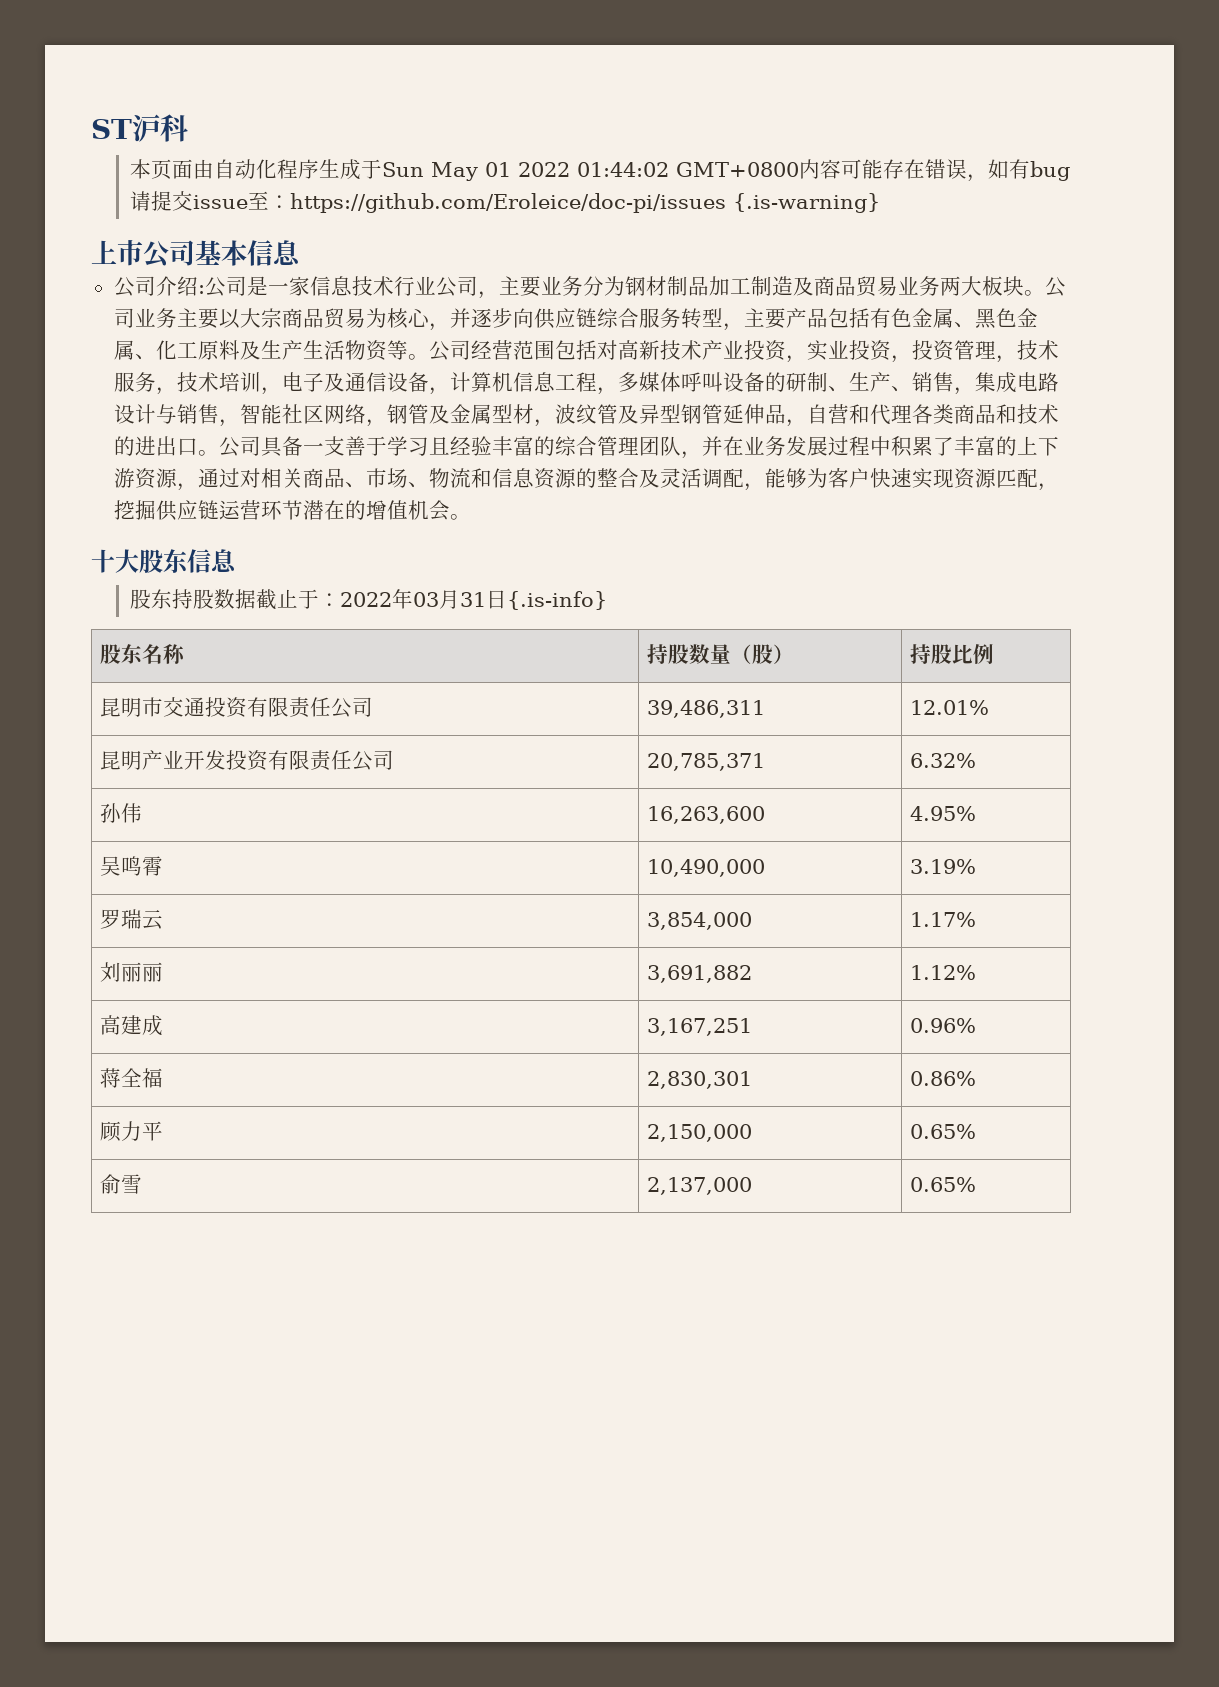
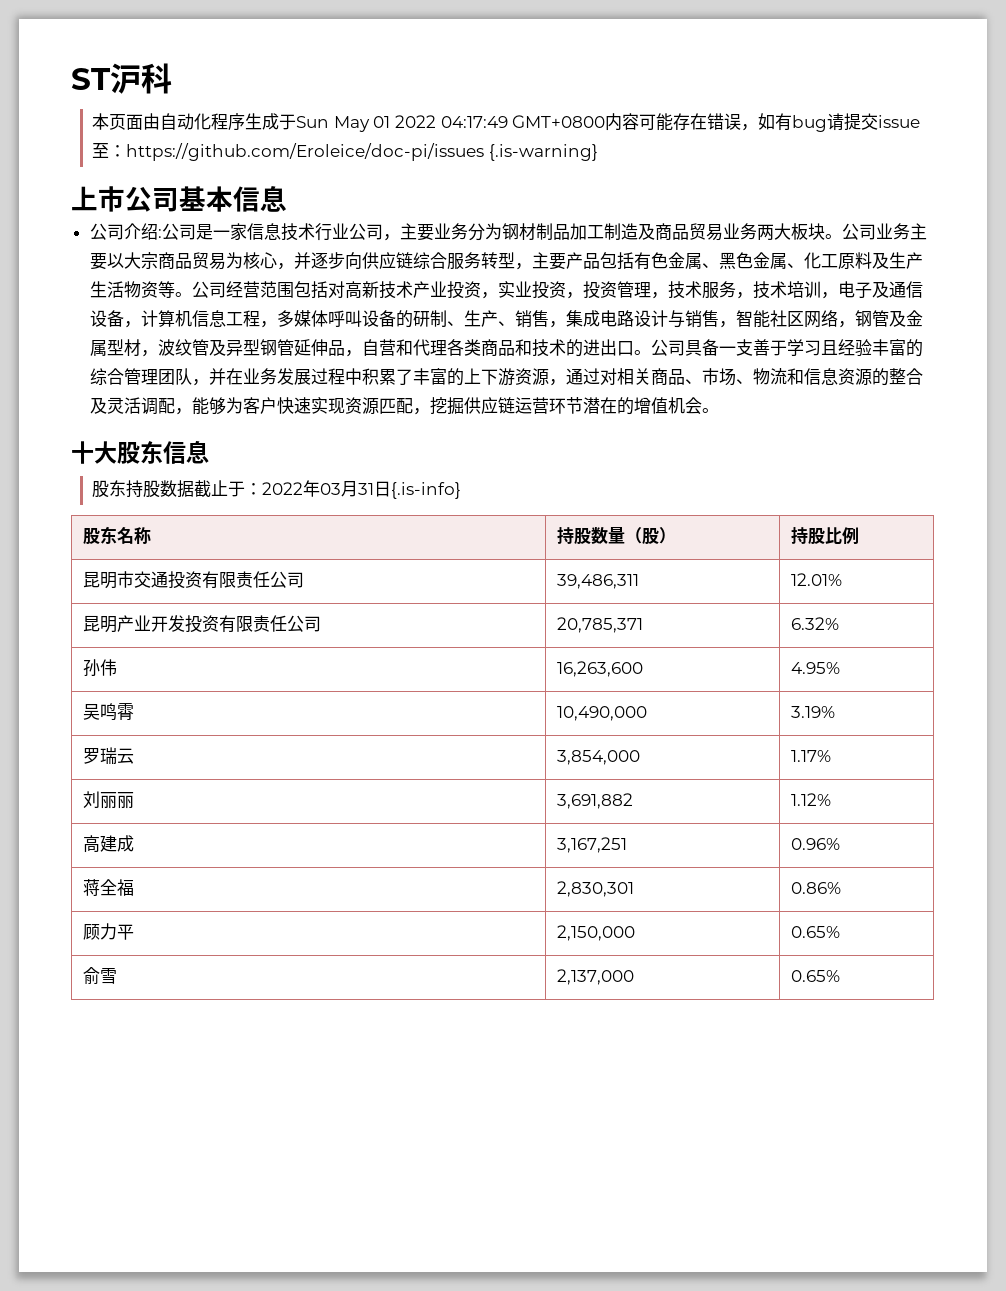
- 本页面由自动化程序生成于Sun May 01 2022 01:44:02 GMT+0800内容可能存在错误，如有bug请提交issue至：https://github.com/Eroleice/doc-pi/issues {.is-warning}
+ 本页面由自动化程序生成于Sun May 01 2022 04:17:49 GMT+0800内容可能存在错误，如有bug请提交issue至：https://github.com/Eroleice/doc-pi/issues {.is-warning}

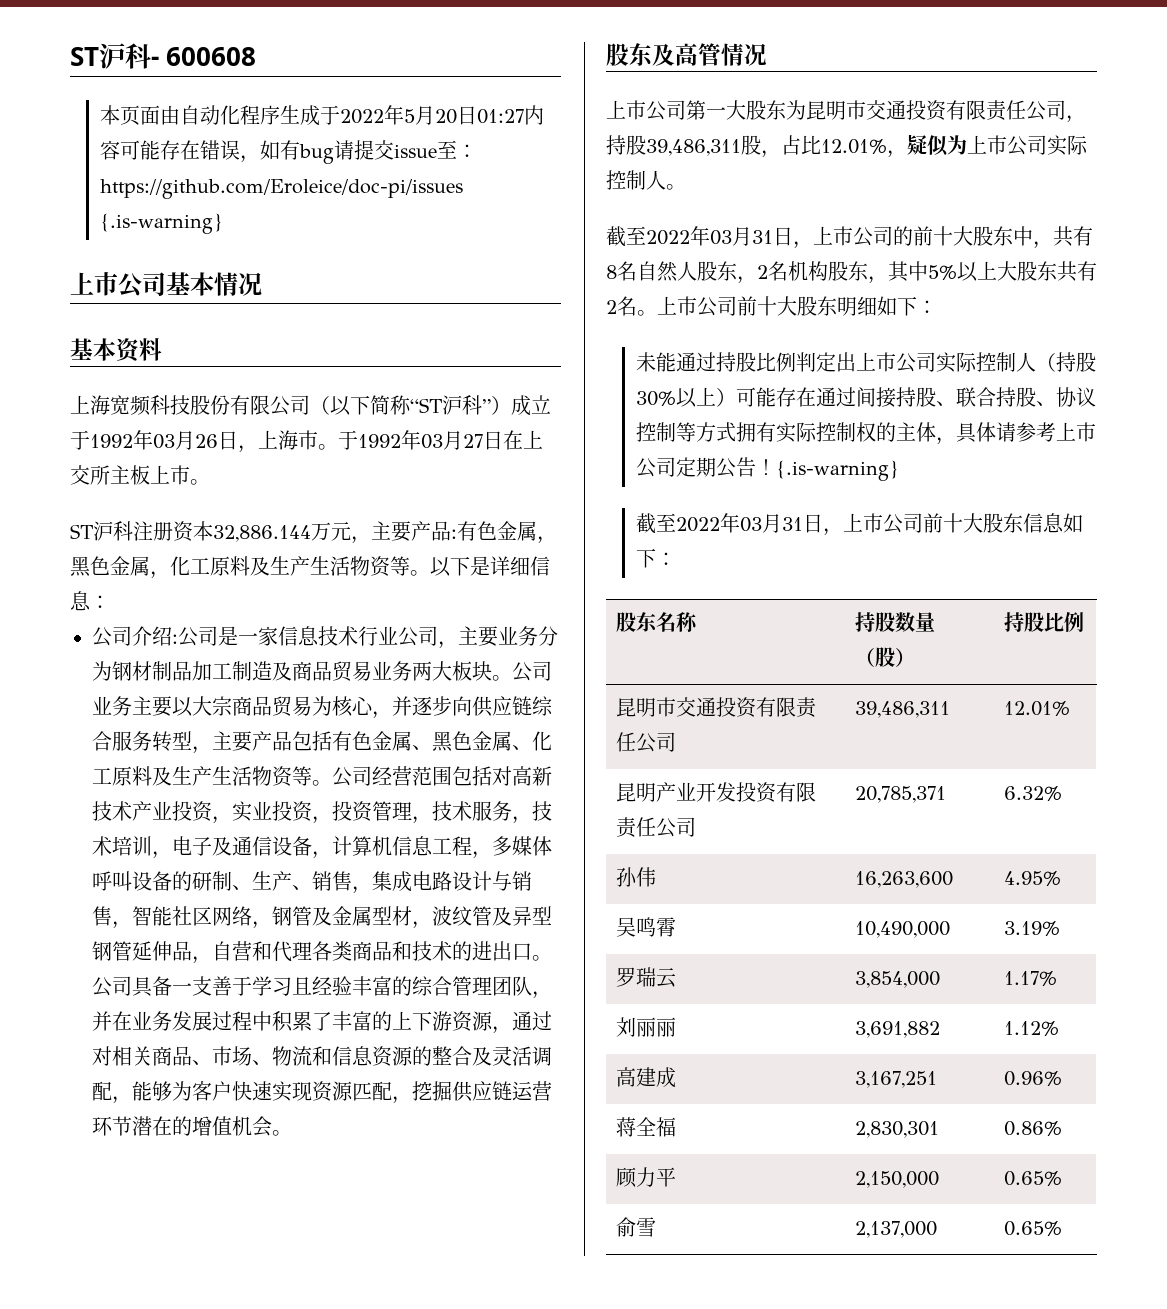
- ST沪科
+ ST沪科- 600608
- 本页面由自动化程序生成于Sun May 01 2022 04:17:49 GMT+0800内容可能存在错误，如有bug请提交issue至：https://github.com/Eroleice/doc-pi/issues {.is-warning}
+ 本页面由自动化程序生成于2022年5月20日01:27内容可能存在错误，如有bug请提交issue至：https://github.com/Eroleice/doc-pi/issues {.is-warning}
- 上市公司基本信息
+ 上市公司基本情况
+ 基本资料
+ 上海宽频科技股份有限公司（以下简称“ST沪科”）成立于1992年03月26日，上海市。于1992年03月27日在上交所主板上市。
+ ST沪科注册资本32,886.144万元，主要产品:有色金属，黑色金属，化工原料及生产生活物资等。以下是详细信息：
- 十大股东信息
- 股东持股数据截止于：2022年03月31日{.is-info}
+ 股东及高管情况
+ 上市公司第一大股东为昆明市交通投资有限责任公司，持股39,486,311股，占比12.01%，疑似为上市公司实际控制人。
+ 截至2022年03月31日，上市公司的前十大股东中，共有8名自然人股东，2名机构股东，其中5%以上大股东共有2名。上市公司前十大股东明细如下：
+ 未能通过持股比例判定出上市公司实际控制人（持股30%以上）可能存在通过间接持股、联合持股、协议控制等方式拥有实际控制权的主体，具体请参考上市公司定期公告！{.is-warning}
+ 截至2022年03月31日，上市公司前十大股东信息如下：

